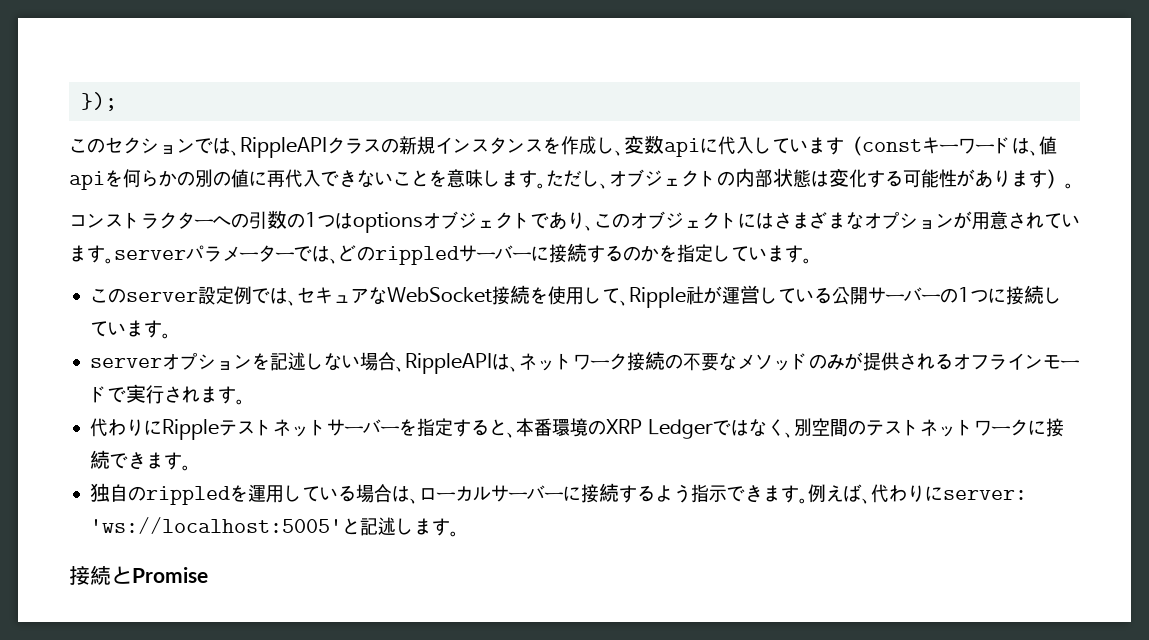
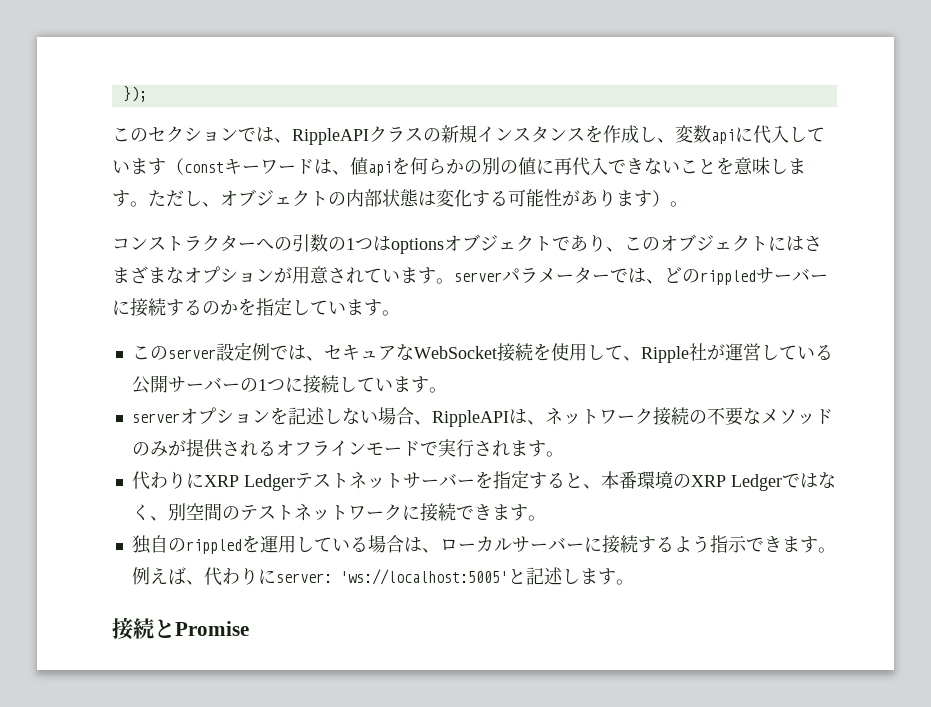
- 代わりにRippleテストネットサーバーを指定すると、本番環境のXRP Ledgerではなく、別空間のテストネットワークに接続できます。
+ 代わりにXRP Ledgerテストネットサーバーを指定すると、本番環境のXRP Ledgerではなく、別空間のテストネットワークに接続できます。

